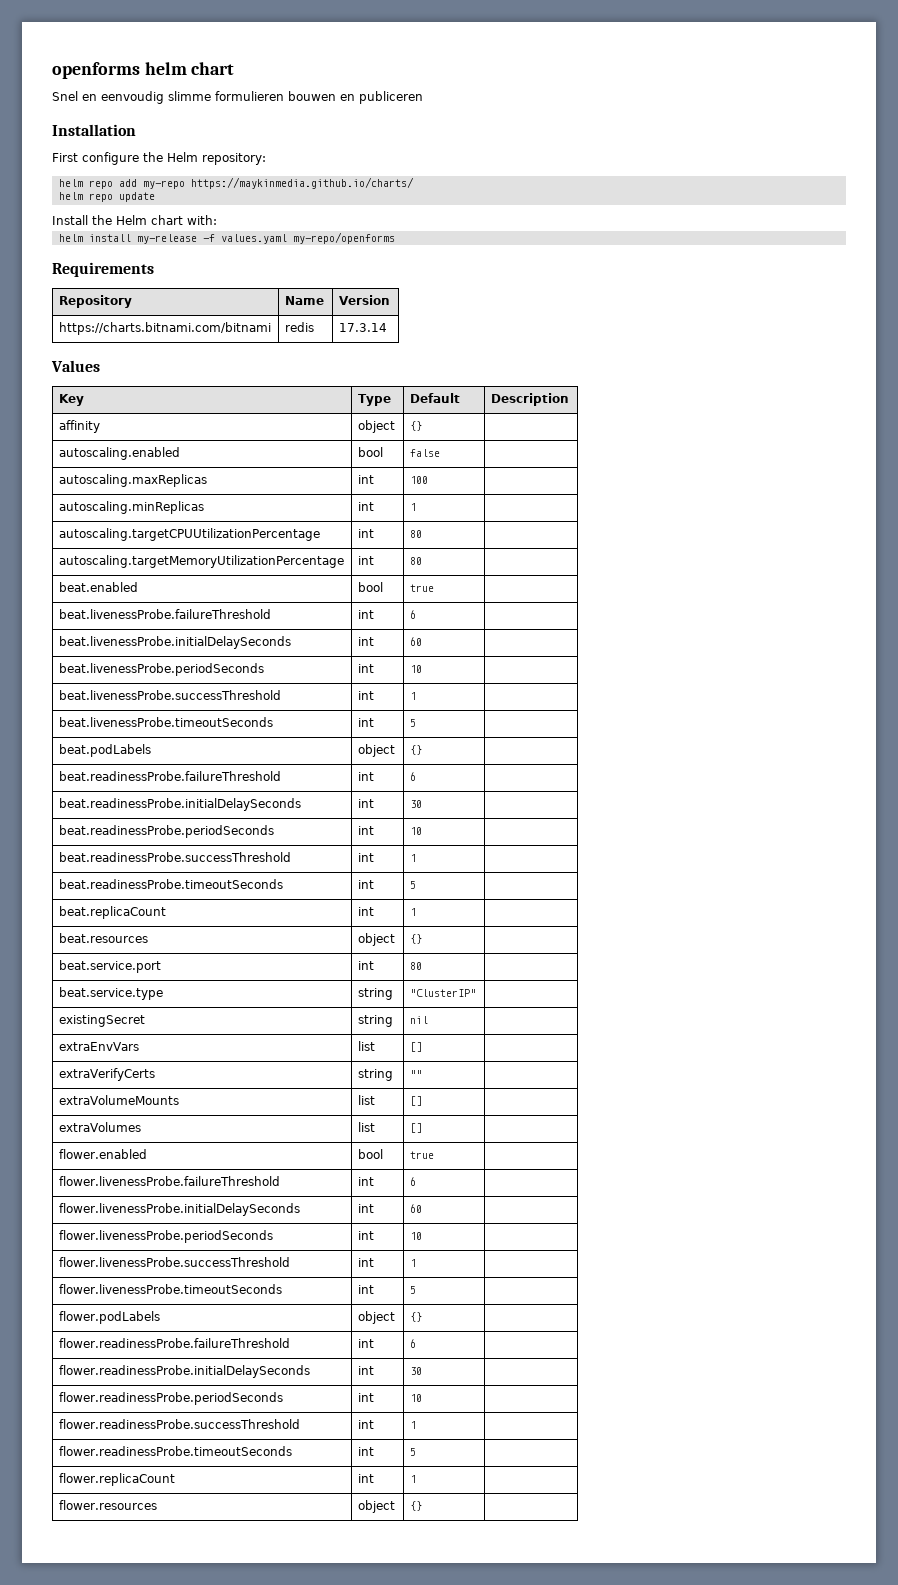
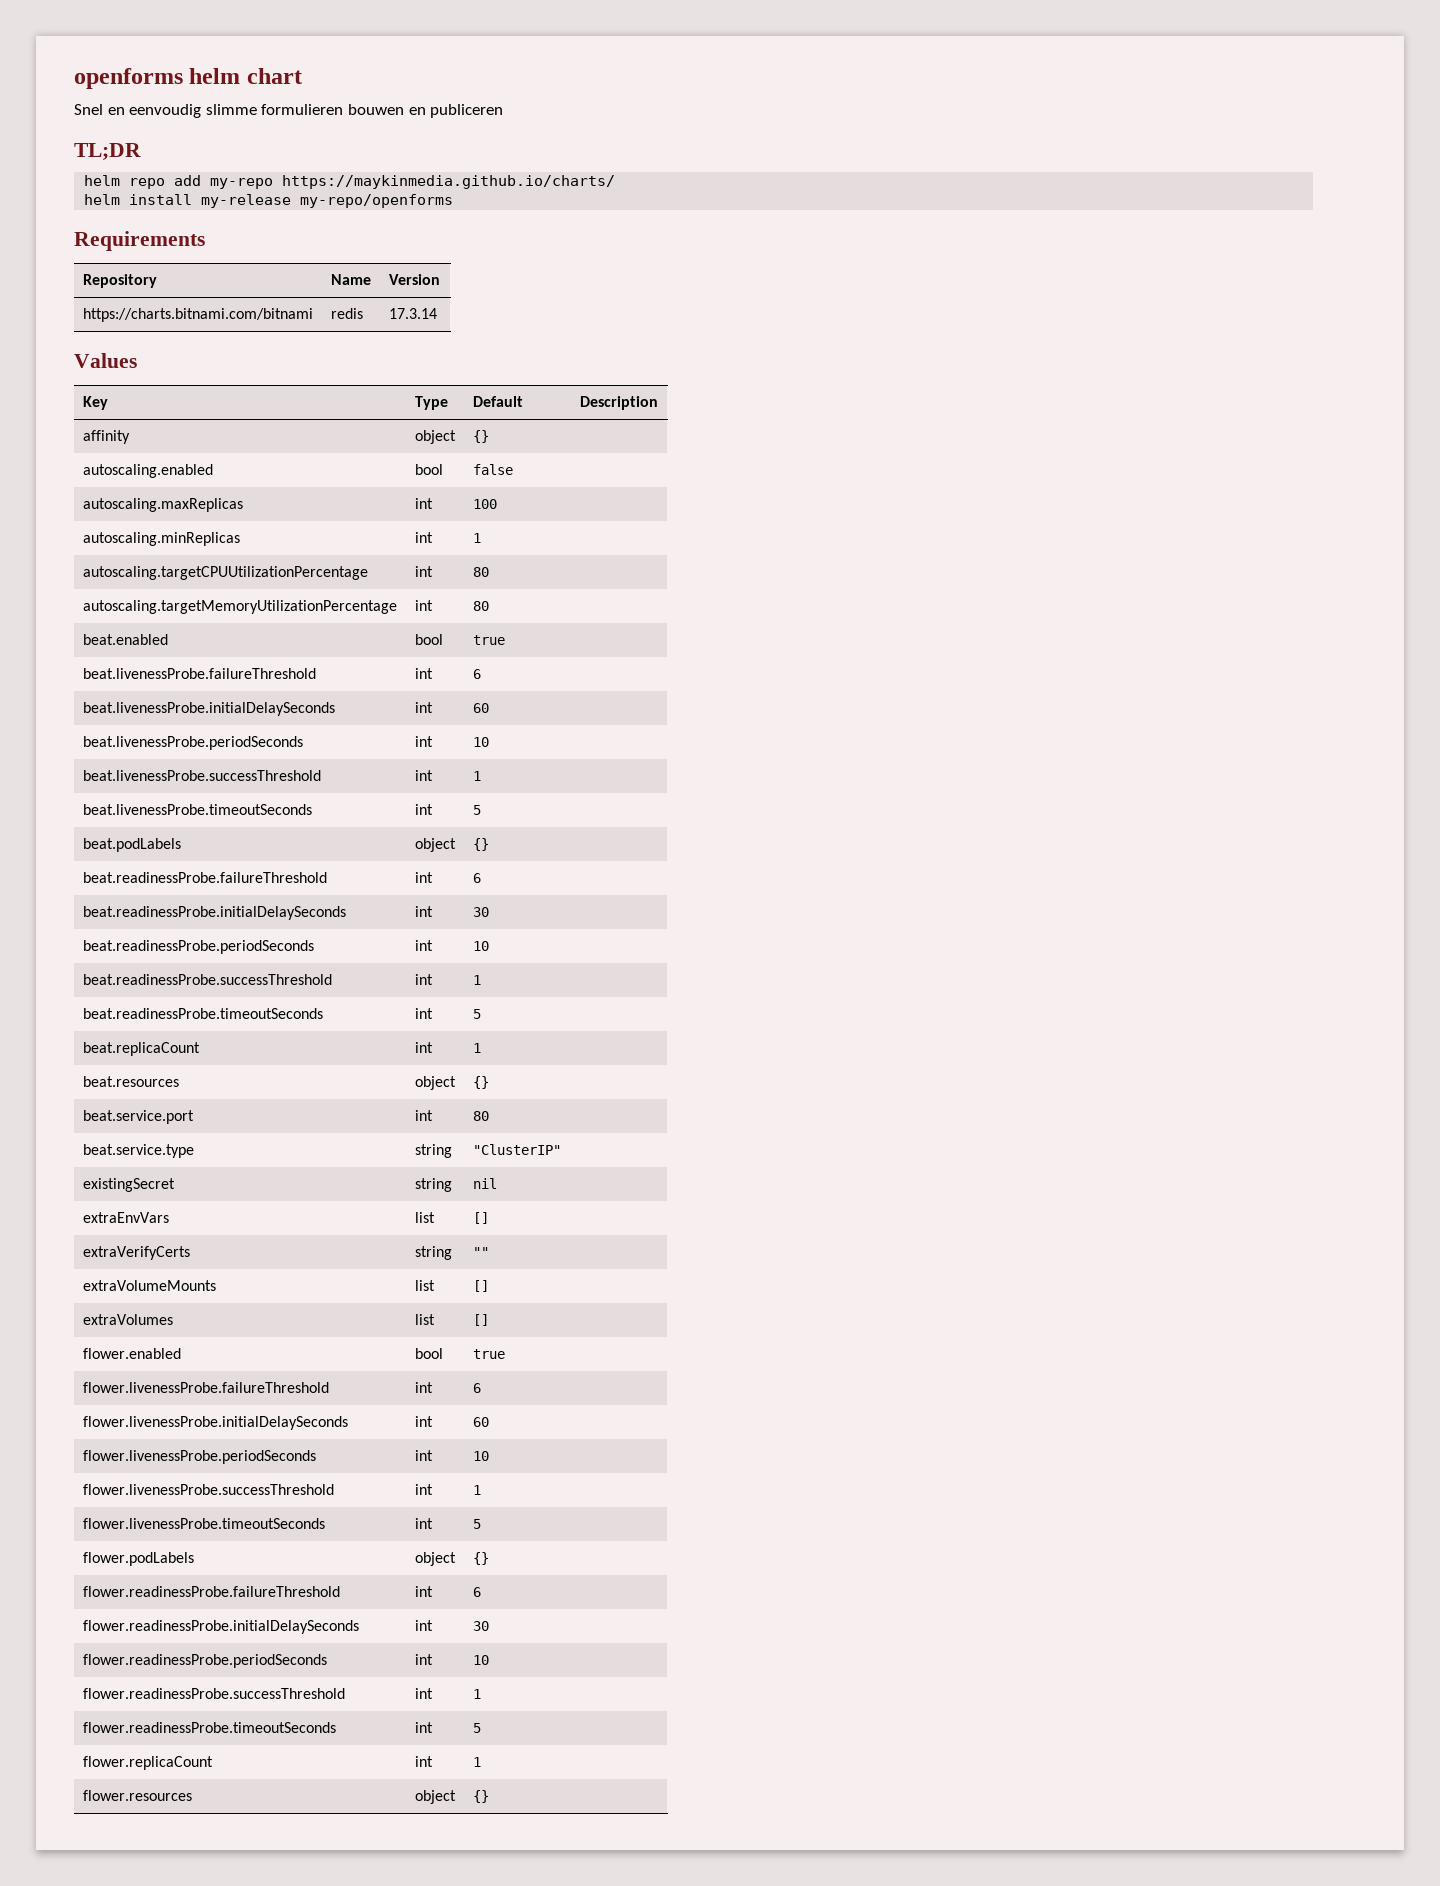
- Installation
- First configure the Helm repository:
+ TL;DR
- helm repo update
- Install the Helm chart with:
- helm install my-release -f values.yaml my-repo/openforms
+ helm install my-release my-repo/openforms

